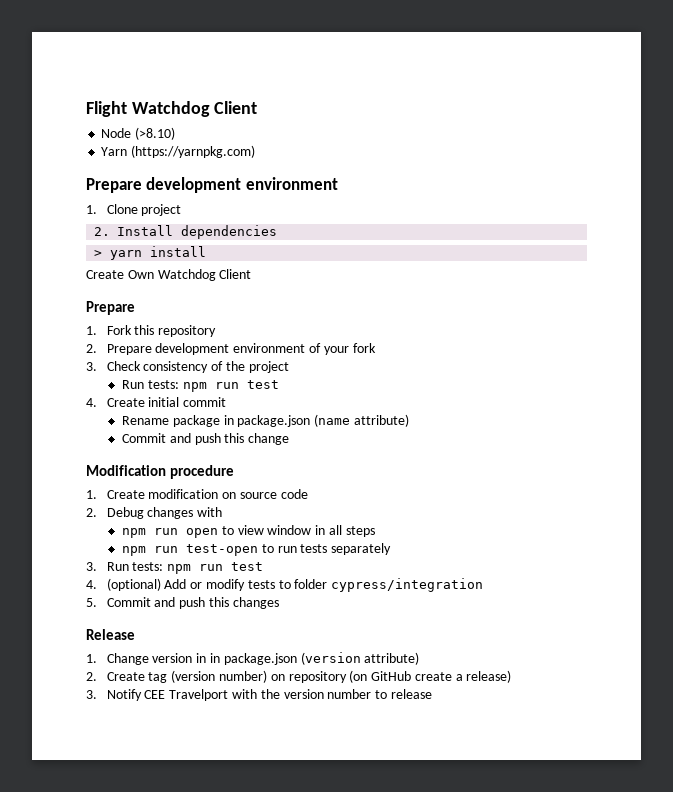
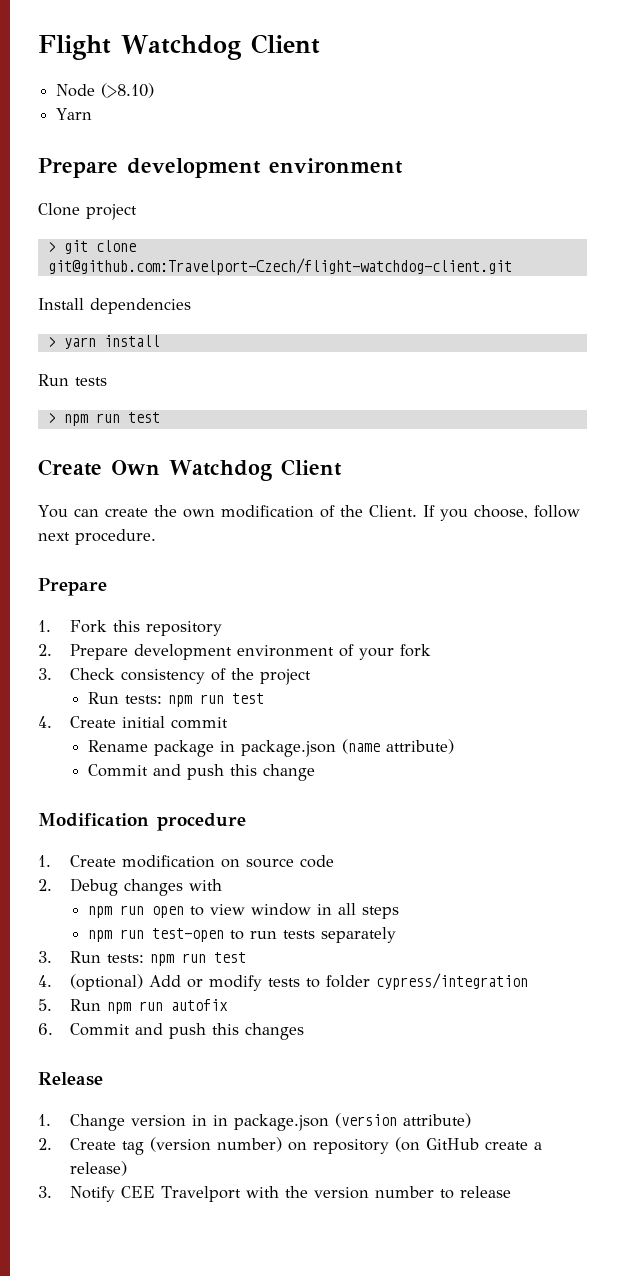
- Yarn (https://yarnpkg.com)
+ Yarn
- 1. Clone project
+ Clone project
- 2. Install dependencies
+ > git clone git@github.com:Travelport-Czech/flight-watchdog-client.git
+ Install dependencies
+ Run tests
+ > npm run test
  Create Own Watchdog Client
+ You can create the own modification of the Client. If you choose, follow next procedure.
- 5. Commit and push this changes
+ 5. Run npm run autofix
+ 6. Commit and push this changes

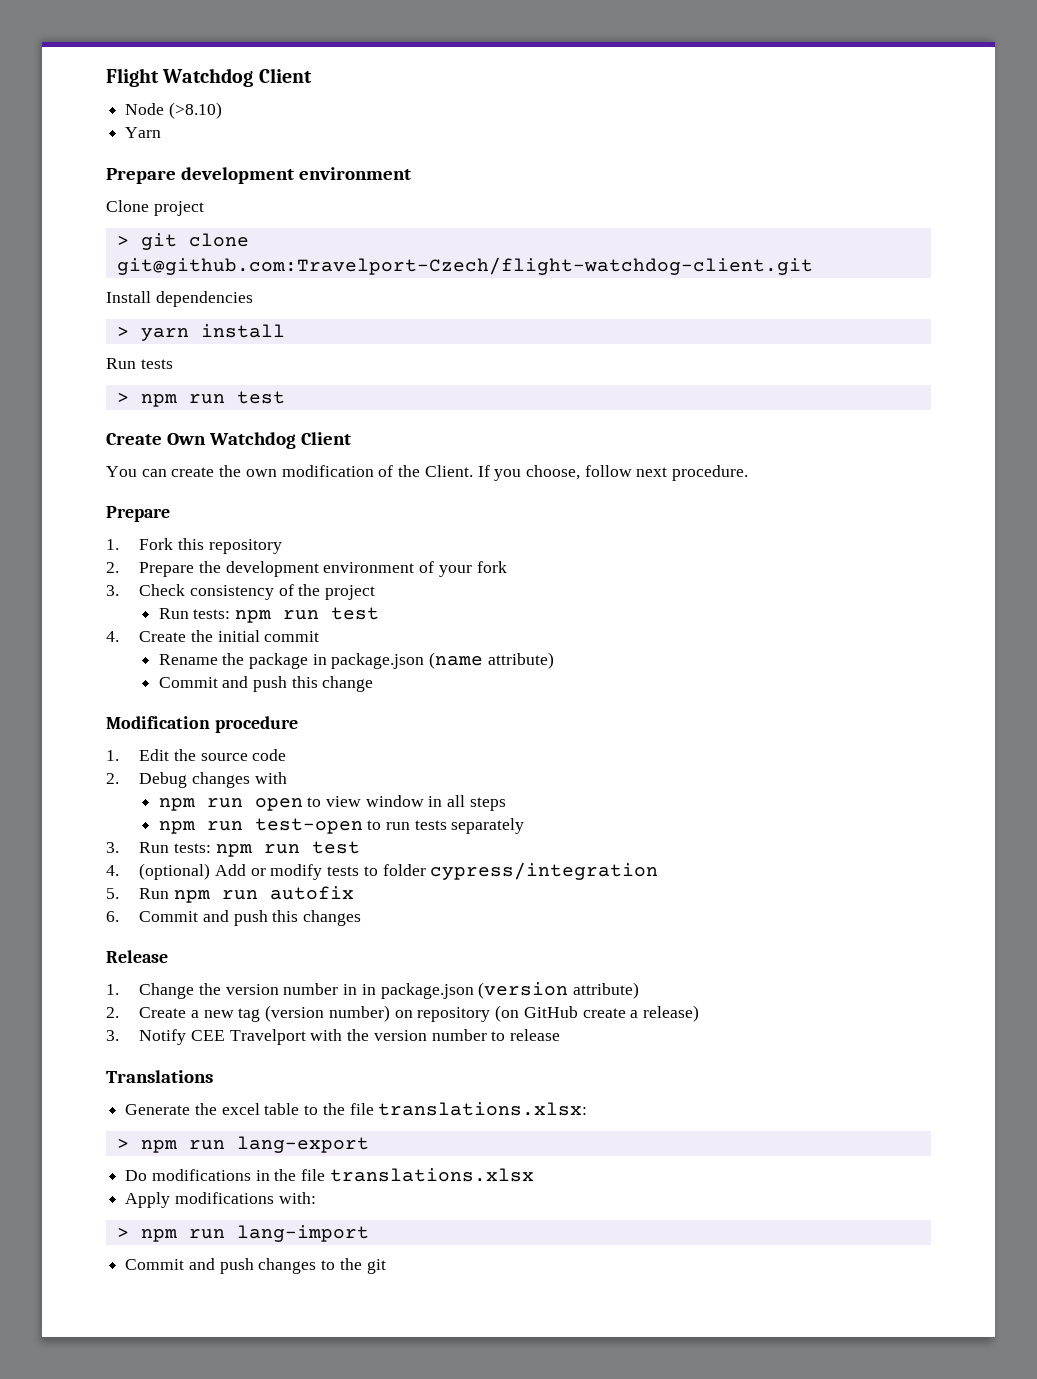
- 2. Prepare development environment of your fork
+ 2. Prepare the development environment of your fork
- 4. Create initial commit
+ 4. Create the initial commit
- Rename package in package.json (name attribute)
+ Rename the package in package.json (name attribute)
- 1. Create modification on source code
+ 1. Edit the source code
- 1. Change version in in package.json (version attribute)
+ 1. Change the version number in in package.json (version attribute)
- 2. Create tag (version number) on repository (on GitHub create a release)
+ 2. Create a new tag (version number) on repository (on GitHub create a release)
+ Translations
+ Generate the excel table to the file translations.xlsx:
+ > npm run lang-export
+ Do modifications in the file translations.xlsx
+ Apply modifications with:
+ > npm run lang-import
+ Commit and push changes to the git

